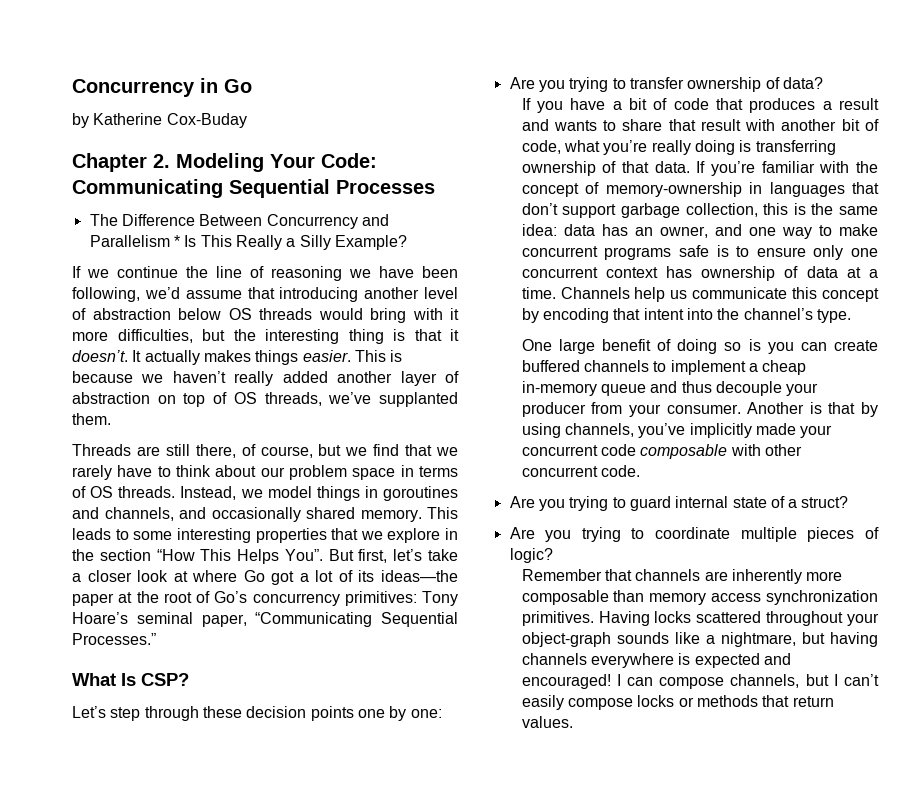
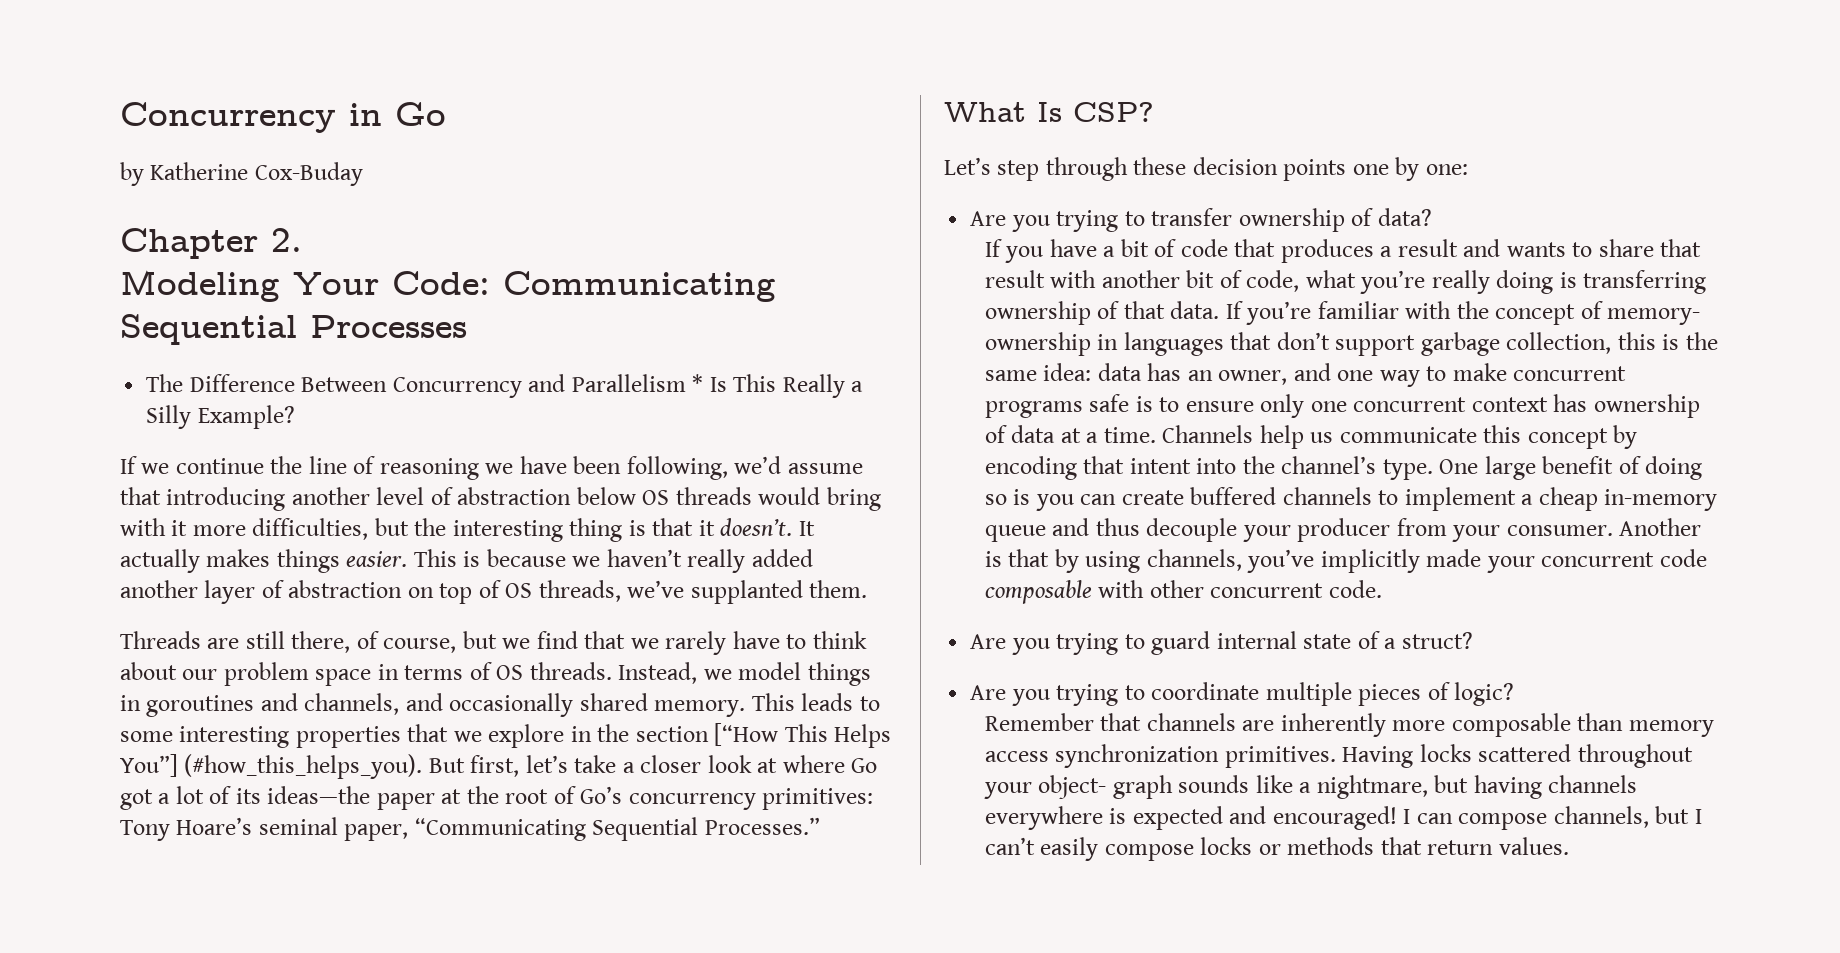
- Chapter 2. Modeling Your Code: Communicating Sequential Processes
+ Chapter 2.
+ Modeling Your Code: Communicating Sequential Processes
- This leads to some interesting properties that we explore in the section “How This Helps You”.
+ This leads to some interesting properties that we explore in the section [“How This Helps You”] (#how_this_helps_you).
- If you’re familiar with the concept of memory-ownership in languages that don’t support garbage collection, this is the same idea: data has an owner, and one way to make concurrent programs safe is to ensure only one concurrent context has ownership of data at a time.
+ If you’re familiar with the concept of memory- ownership in languages that don’t support garbage collection, this is the same idea: data has an owner, and one way to make concurrent programs safe is to ensure only one concurrent context has ownership of data at a time.
- Channels help us communicate this concept by encoding that intent into the channel’s type.
- One large benefit of doing so is you can create buffered channels to implement a cheap in-memory queue and thus decouple your producer from your consumer.
+ Channels help us communicate this concept by encoding that intent into the channel’s type. One large benefit of doing so is you can create buffered channels to implement a cheap in-memory queue and thus decouple your producer from your consumer.
- Having locks scattered throughout your object-graph sounds like a nightmare, but having channels everywhere is expected and encouraged!
+ Having locks scattered throughout your object- graph sounds like a nightmare, but having channels everywhere is expected and encouraged!

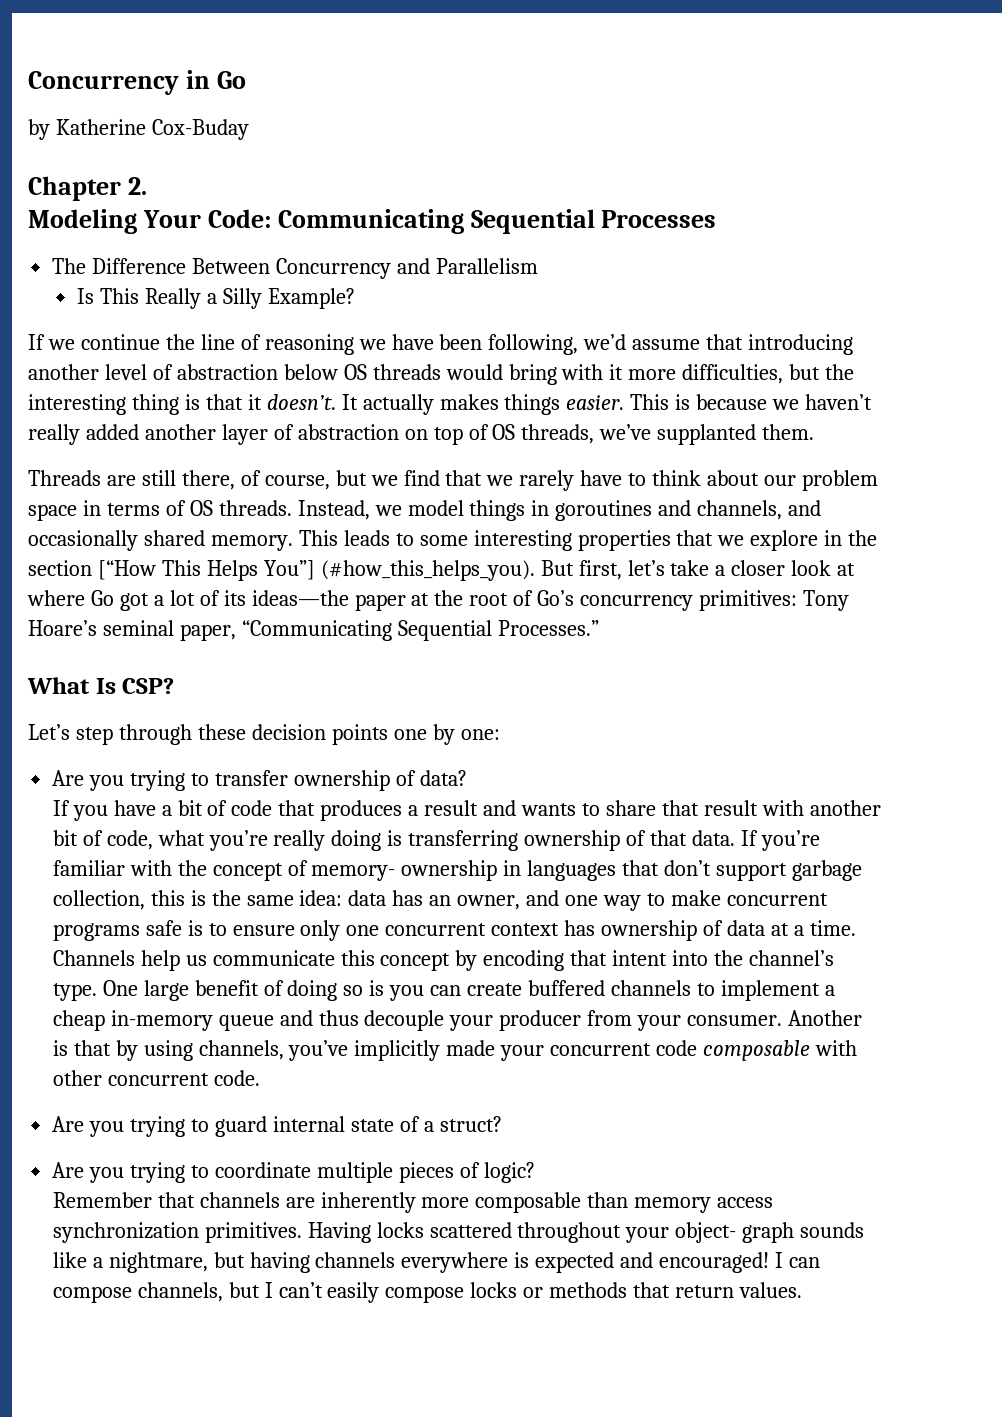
- The Difference Between Concurrency and Parallelism * Is This Really a Silly Example?
+ The Difference Between Concurrency and Parallelism
+ Is This Really a Silly Example?

